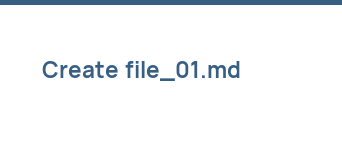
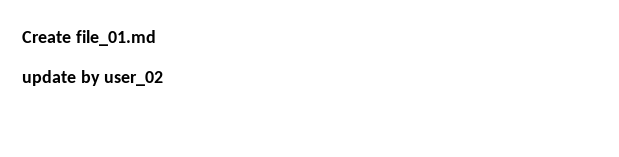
+ update by user_02

